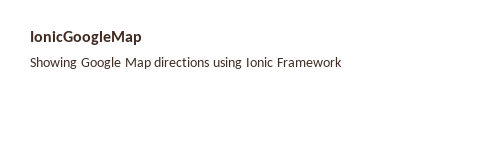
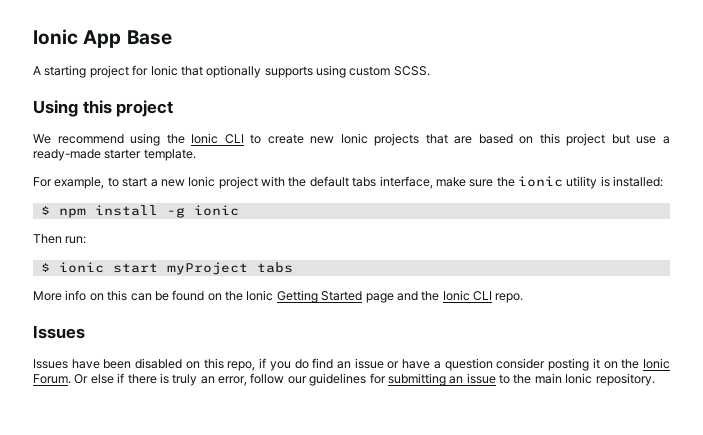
- IonicGoogleMap
- Showing Google Map directions using Ionic Framework
+ Ionic App Base
+ A starting project for Ionic that optionally supports using custom SCSS.
+ Using this project
+ We recommend using the Ionic CLI to create new Ionic projects that are based on this project but use a ready-made starter template.
+ For example, to start a new Ionic project with the default tabs interface, make sure the ionic utility is installed:
+ $ npm install -g ionic
+ Then run:
+ $ ionic start myProject tabs
+ More info on this can be found on the Ionic Getting Started page and the Ionic CLI repo.
+ Issues
+ Issues have been disabled on this repo, if you do find an issue or have a question consider posting it on the Ionic Forum. Or else if there is truly an error, follow our guidelines for submitting an issue to the main Ionic repository.

